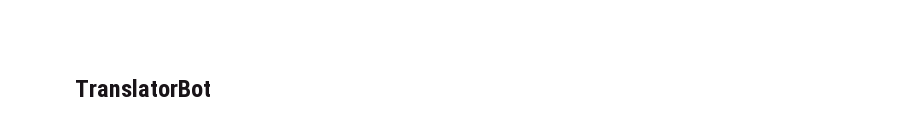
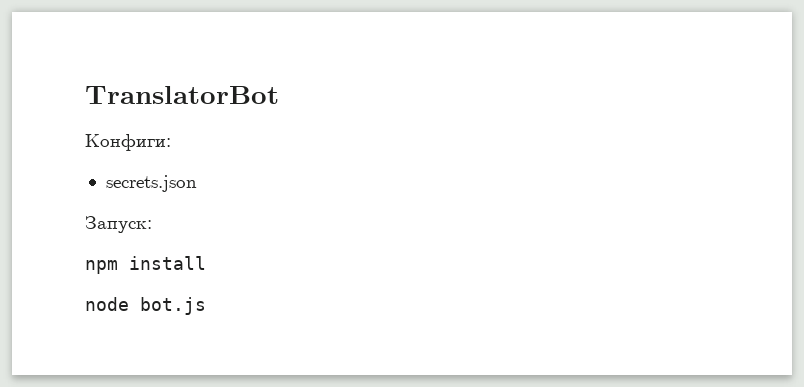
+ Конфиги:
+ secrets.json
+ Запуск:
+ npm install
+ node bot.js

